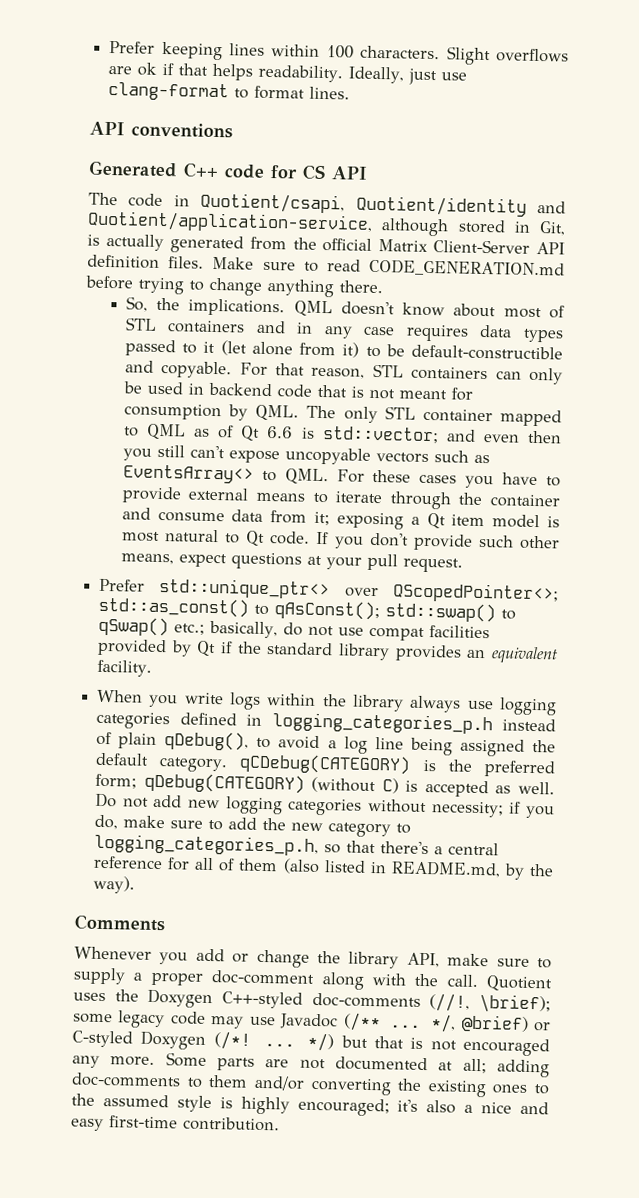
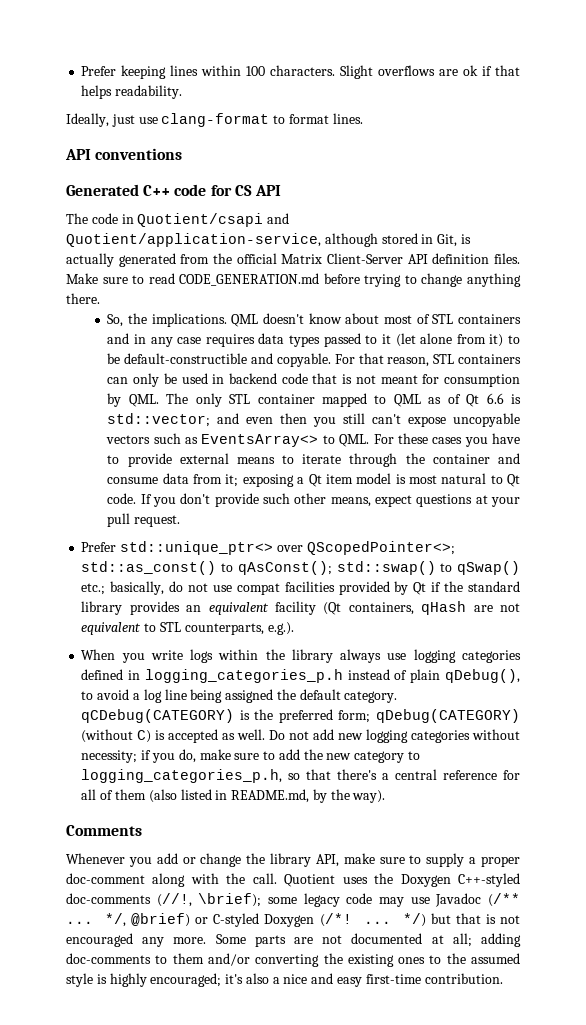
- Slight overflows are ok if that helps readability. Ideally, just use clang-format to format lines.
+ Slight overflows are ok if that helps readability.
+ Ideally, just use clang-format to format lines.
- The code in Quotient/csapi, Quotient/identity and Quotient/application-service, although stored in Git, is actually generated from the official Matrix Client-Server API definition files.
+ The code in Quotient/csapi and Quotient/application-service, although stored in Git, is actually generated from the official Matrix Client-Server API definition files.
- Prefer std::unique_ptr<> over QScopedPointer<>; std::as_const() to qAsConst(); std::swap() to qSwap() etc.; basically, do not use compat facilities provided by Qt if the standard library provides an equivalent facility.
+ Prefer std::unique_ptr<> over QScopedPointer<>; std::as_const() to qAsConst(); std::swap() to qSwap() etc.; basically, do not use compat facilities provided by Qt if the standard library provides an equivalent facility (Qt containers, qHash are not equivalent to STL counterparts, e.g.).

